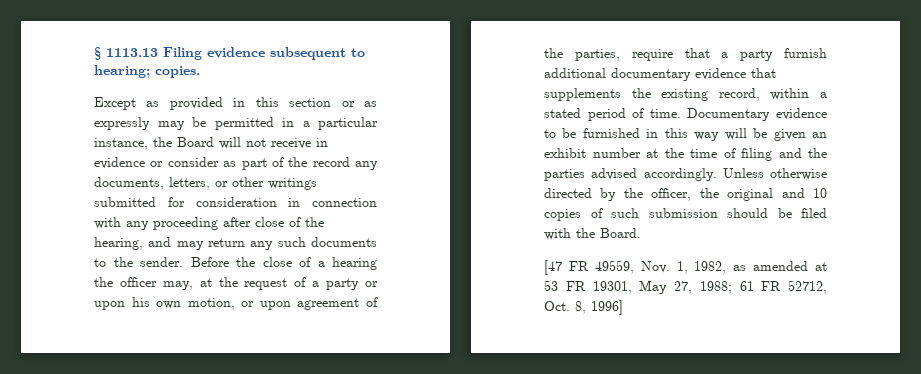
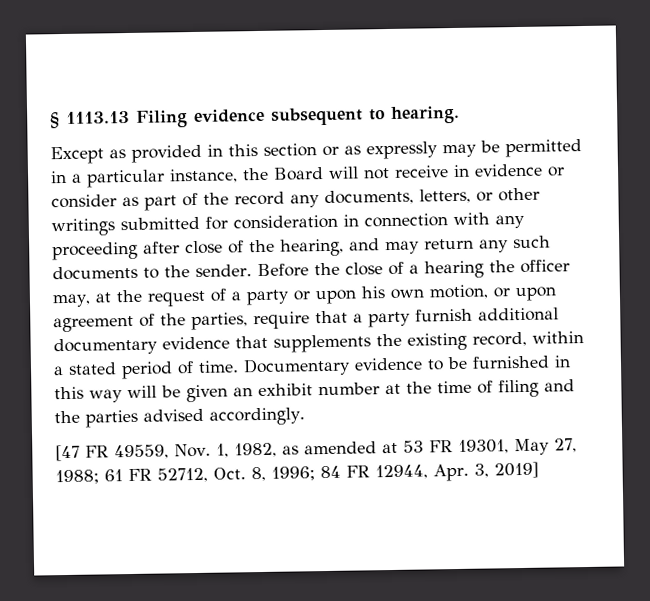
- § 1113.13 Filing evidence subsequent to hearing; copies.
+ § 1113.13 Filing evidence subsequent to hearing.
- Unless otherwise directed by the officer, the original and 10 copies of such submission should be filed with the Board.
- [47 FR 49559, Nov. 1, 1982, as amended at 53 FR 19301, May 27, 1988; 61 FR 52712, Oct. 8, 1996]
+ [47 FR 49559, Nov. 1, 1982, as amended at 53 FR 19301, May 27, 1988; 61 FR 52712, Oct. 8, 1996; 84 FR 12944, Apr. 3, 2019]

